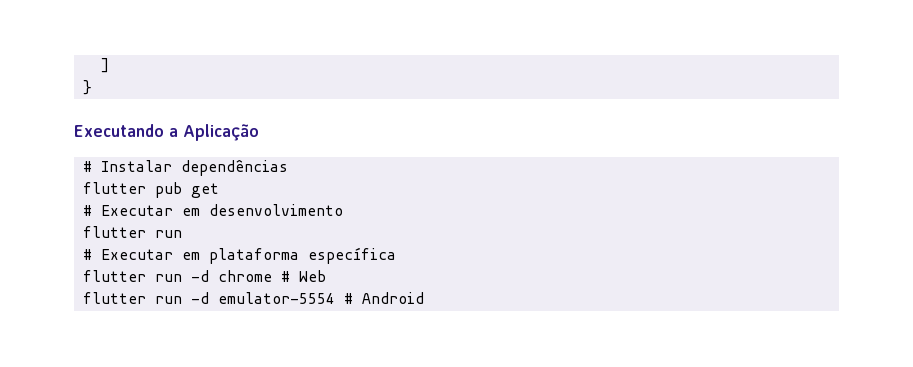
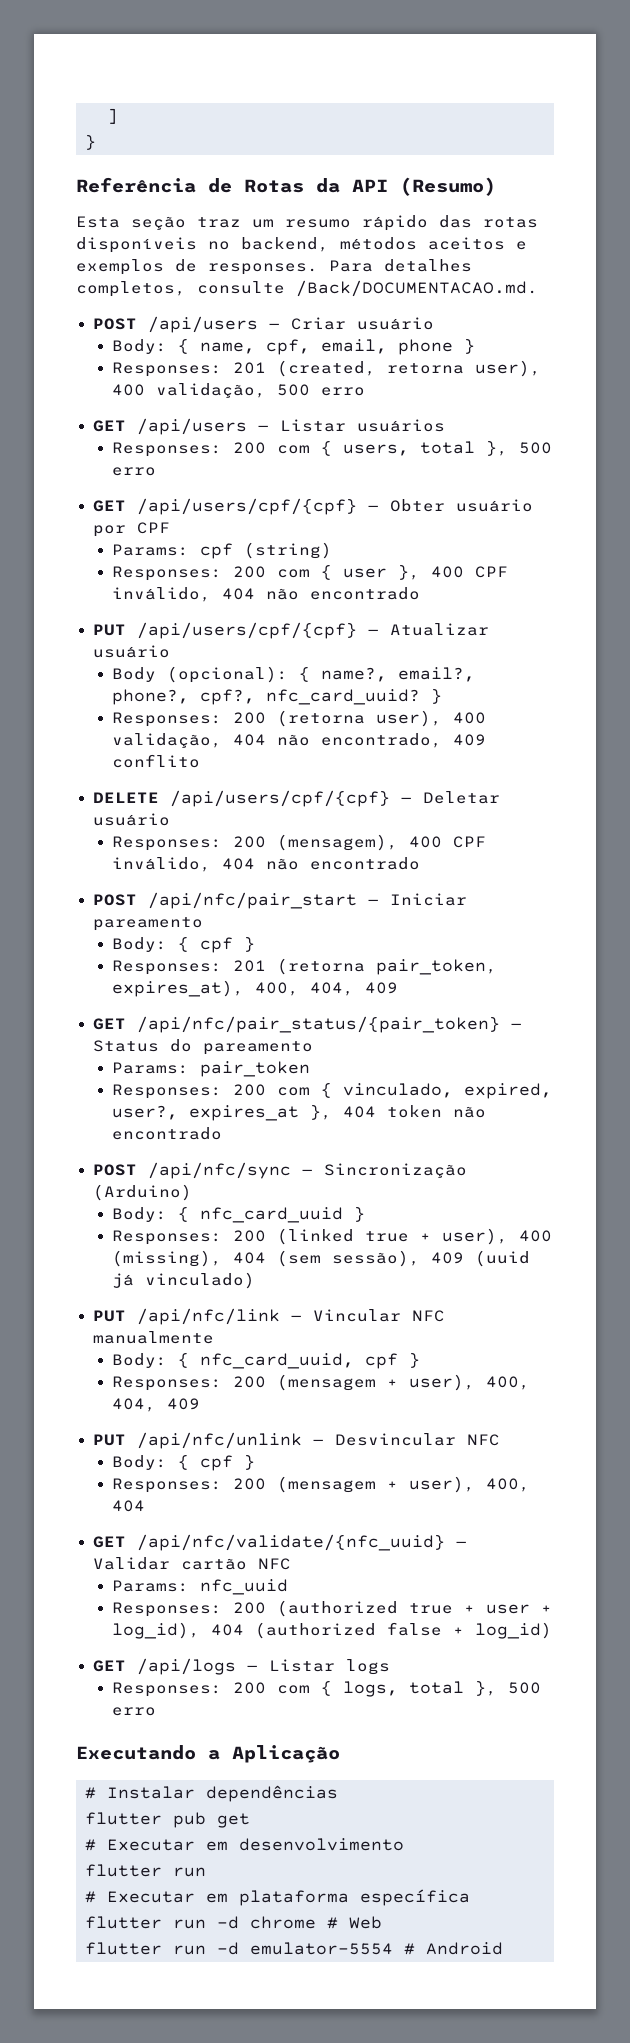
+ Referência de Rotas da API (Resumo)
+ Esta seção traz um resumo rápido das rotas disponíveis no backend, métodos aceitos e exemplos de responses. Para detalhes completos, consulte /Back/DOCUMENTACAO.md.
+ POST /api/users — Criar usuário
+ Body: { name, cpf, email, phone }
+ Responses: 201 (created, retorna user), 400 validação, 500 erro
+ GET /api/users — Listar usuários
+ Responses: 200 com { users, total }, 500 erro
+ GET /api/users/cpf/{cpf} — Obter usuário por CPF
+ Params: cpf (string)
+ Responses: 200 com { user }, 400 CPF inválido, 404 não encontrado
+ PUT /api/users/cpf/{cpf} — Atualizar usuário
+ Body (opcional): { name?, email?, phone?, cpf?, nfc_card_uuid? }
+ Responses: 200 (retorna user), 400 validação, 404 não encontrado, 409 conflito
+ DELETE /api/users/cpf/{cpf} — Deletar usuário
+ Responses: 200 (mensagem), 400 CPF inválido, 404 não encontrado
+ POST /api/nfc/pair_start — Iniciar pareamento
+ Body: { cpf }
+ Responses: 201 (retorna pair_token, expires_at), 400, 404, 409
+ GET /api/nfc/pair_status/{pair_token} — Status do pareamento
+ Params: pair_token
+ Responses: 200 com { vinculado, expired, user?, expires_at }, 404 token não encontrado
+ POST /api/nfc/sync — Sincronização (Arduino)
+ Body: { nfc_card_uuid }
+ Responses: 200 (linked true + user), 400 (missing), 404 (sem sessão), 409 (uuid já vinculado)
+ PUT /api/nfc/link — Vincular NFC manualmente
+ Body: { nfc_card_uuid, cpf }
+ Responses: 200 (mensagem + user), 400, 404, 409
+ PUT /api/nfc/unlink — Desvincular NFC
+ Body: { cpf }
+ Responses: 200 (mensagem + user), 400, 404
+ GET /api/nfc/validate/{nfc_uuid} — Validar cartão NFC
+ Params: nfc_uuid
+ Responses: 200 (authorized true + user + log_id), 404 (authorized false + log_id)
+ GET /api/logs — Listar logs
+ Responses: 200 com { logs, total }, 500 erro

